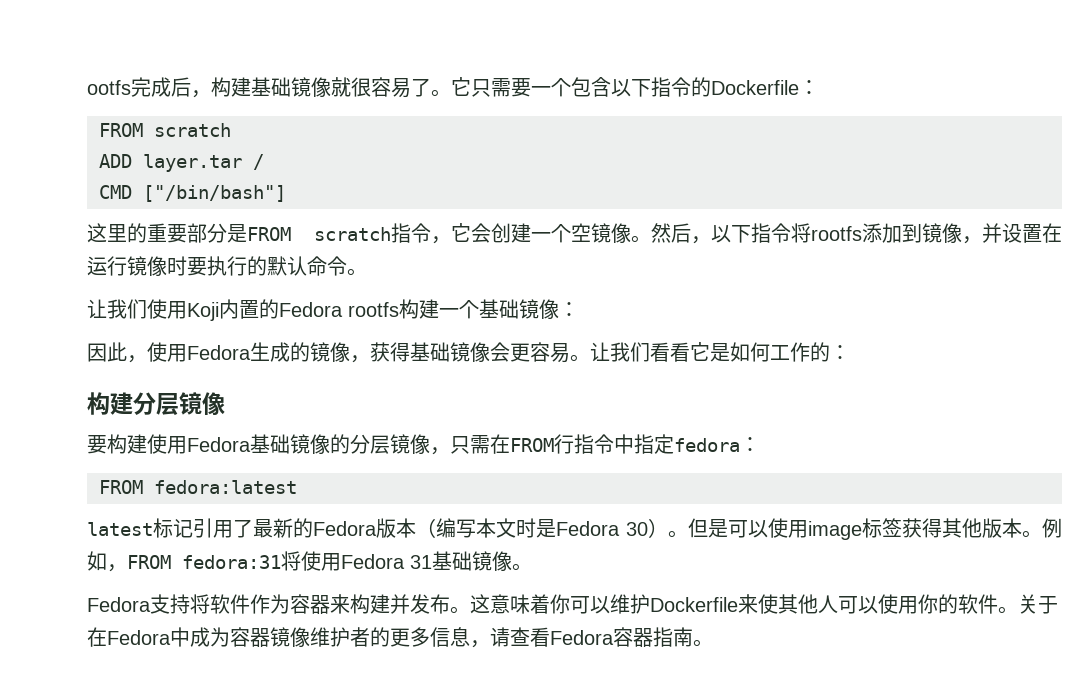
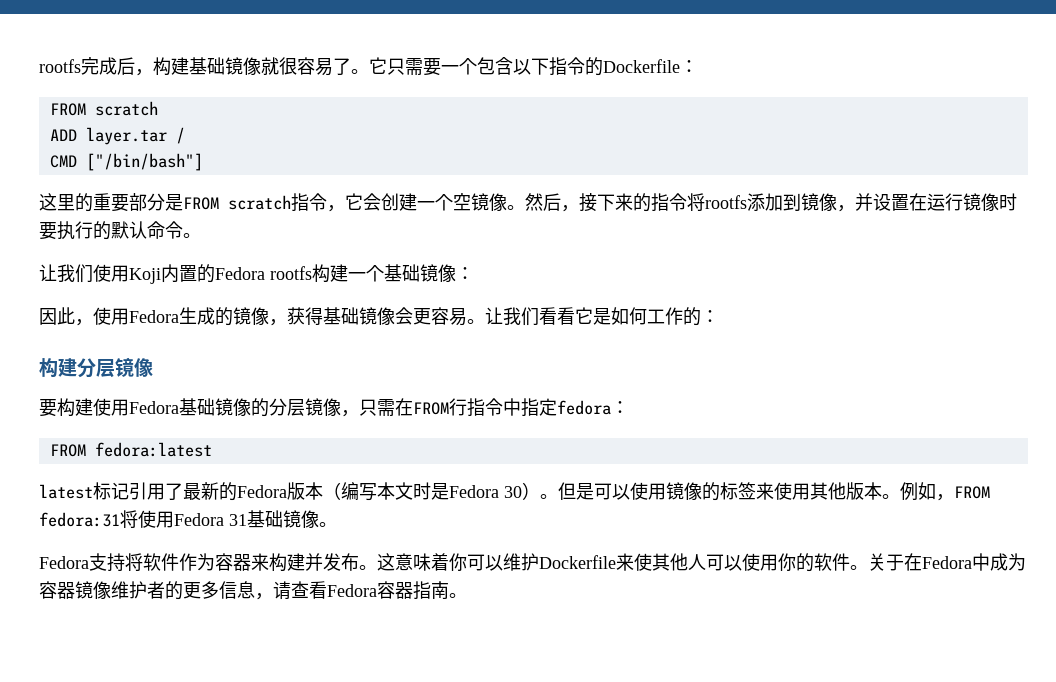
- ootfs完成后，构建基础镜像就很容易了。
+ rootfs完成后，构建基础镜像就很容易了。
- 然后，以下指令将rootfs添加到镜像，并设置在运行镜像时要执行的默认命令。
+ 然后，接下来的指令将rootfs添加到镜像，并设置在运行镜像时要执行的默认命令。
- 但是可以使用image标签获得其他版本。
+ 但是可以使用镜像的标签来使用其他版本。

